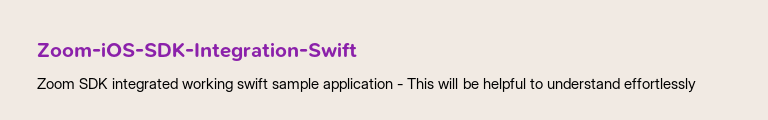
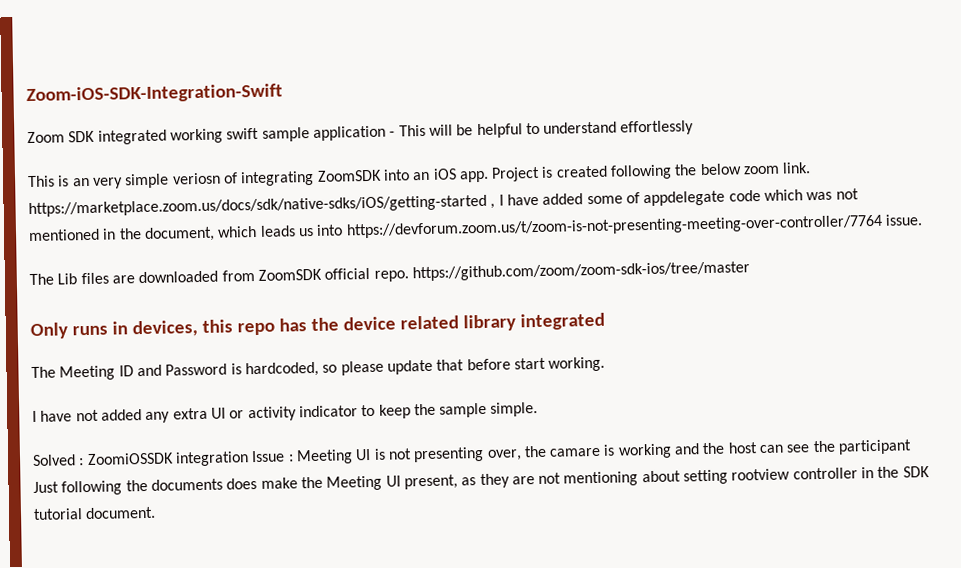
+ This is an very simple veriosn of integrating ZoomSDK into an iOS app. Project is created following the below zoom link. https://marketplace.zoom.us/docs/sdk/native-sdks/iOS/getting-started , I have added some of appdelegate code which was not mentioned in the document, which leads us into https://devforum.zoom.us/t/zoom-is-not-presenting-meeting-over-controller/7764 issue.
+ The Lib files are downloaded from ZoomSDK official repo. https://github.com/zoom/zoom-sdk-ios/tree/master
+ Only runs in devices, this repo has the device related library integrated
+ The Meeting ID and Password is hardcoded, so please update that before start working.
+ I have not added any extra UI or activity indicator to keep the sample simple.
+ Solved : ZoomiOSSDK integration Issue : Meeting UI is not presenting over, the camare is working and the host can see the participant Just following the documents does make the Meeting UI present, as they are not mentioning about setting rootview controller in the SDK tutorial document.

